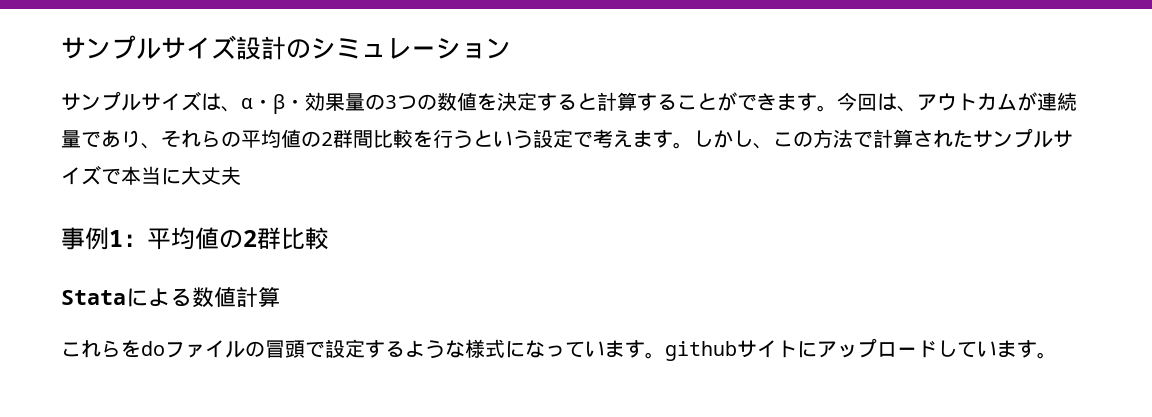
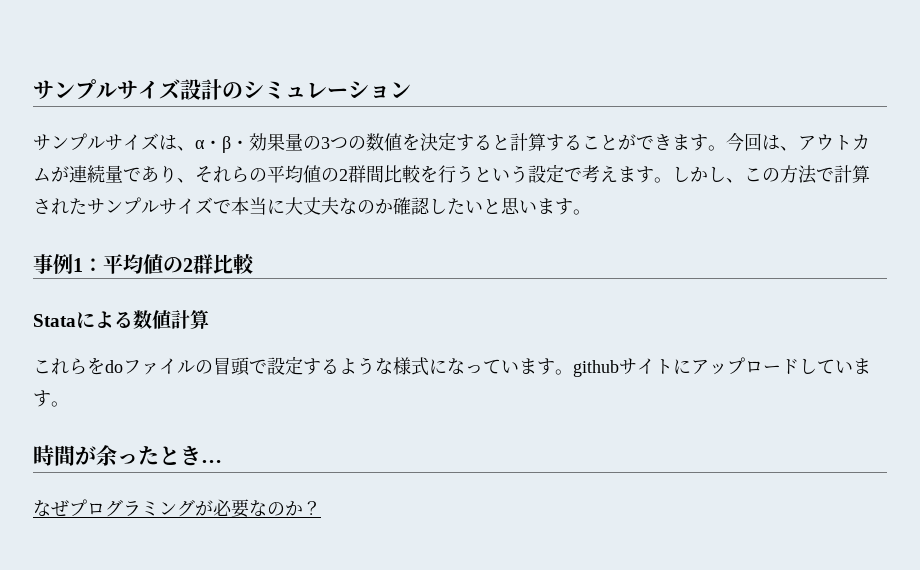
- しかし、この方法で計算されたサンプルサイズで本当に大丈夫
+ しかし、この方法で計算されたサンプルサイズで本当に大丈夫なのか確認したいと思います。
+ 時間が余ったとき…
+ なぜプログラミングが必要なのか？

